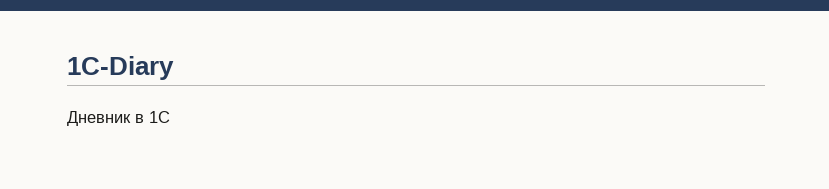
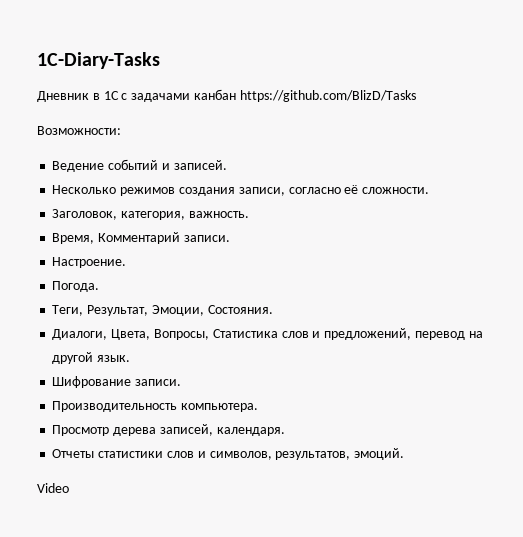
- 1C-Diary
+ 1C-Diary-Tasks
- Дневник в 1С
+ Дневник в 1С с задачами канбан https://github.com/BlizD/Tasks
+ Возможности:
+ Ведение событий и записей.
+ Несколько режимов создания записи, согласно её сложности.
+ Заголовок, категория, важность.
+ Время, Комментарий записи.
+ Настроение.
+ Погода.
+ Теги, Результат, Эмоции, Состояния.
+ Диалоги, Цвета, Вопросы, Статистика слов и предложений, перевод на другой язык.
+ Шифрование записи.
+ Производительность компьютера.
+ Просмотр дерева записей, календаря.
+ Отчеты статистики слов и символов, результатов, эмоций.
+ Video

